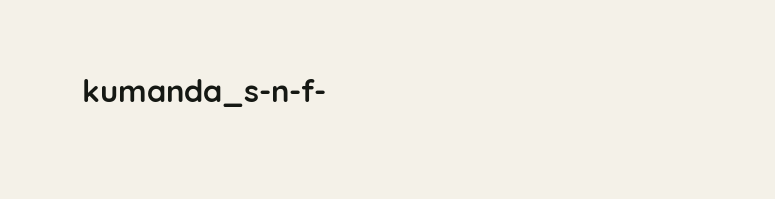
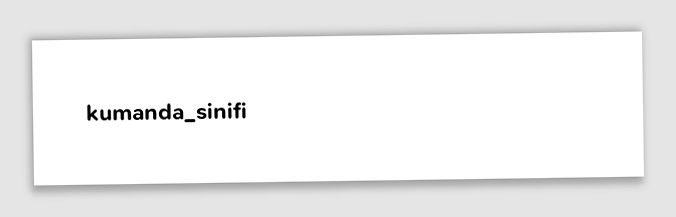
- kumanda_s-n-f-
+ kumanda_sinifi

